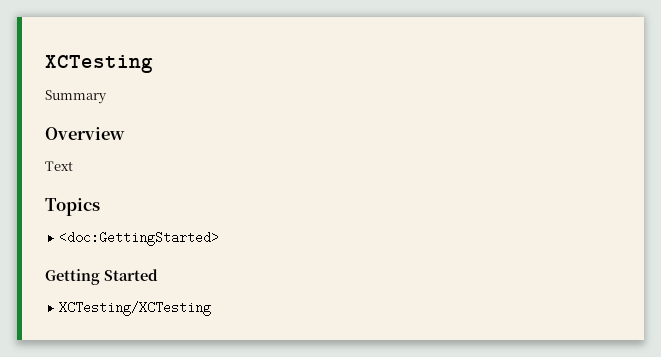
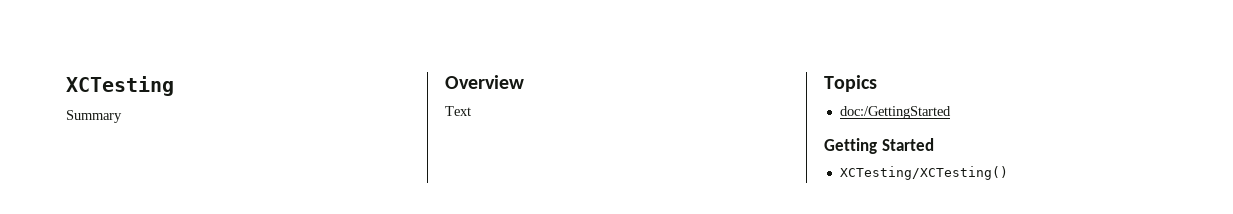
- <doc:GettingStarted>
+ doc:/GettingStarted
- XCTesting/XCTesting
+ XCTesting/XCTesting()

